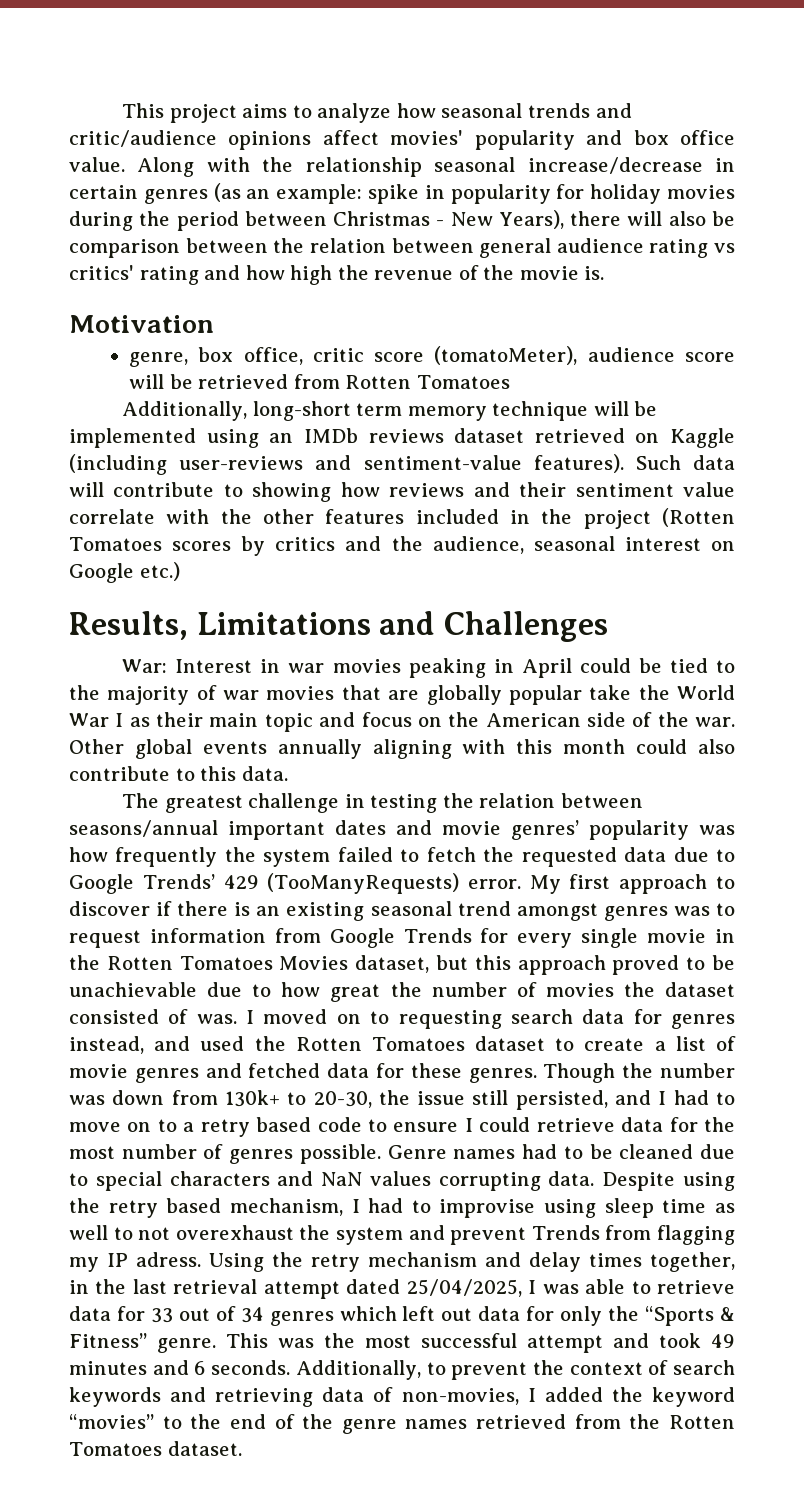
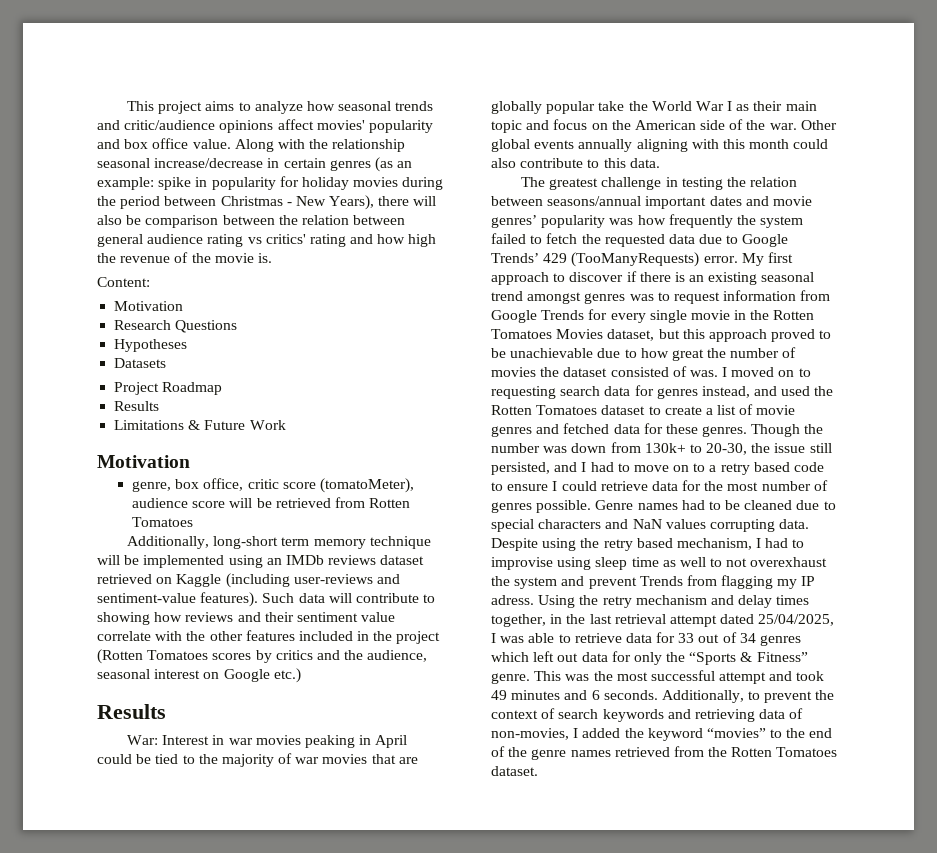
+ Content:
+ Motivation
+ Research Questions
+ Hypotheses
+ Datasets
+ Project Roadmap
+ Results
+ Limitations & Future Work
  Such data will contribute to showing how reviews and their sentiment value correlate with the other features included in the project (Rotten Tomatoes scores by critics and the audience, seasonal interest on Google etc.)
- Results, Limitations and Challenges
+ Results

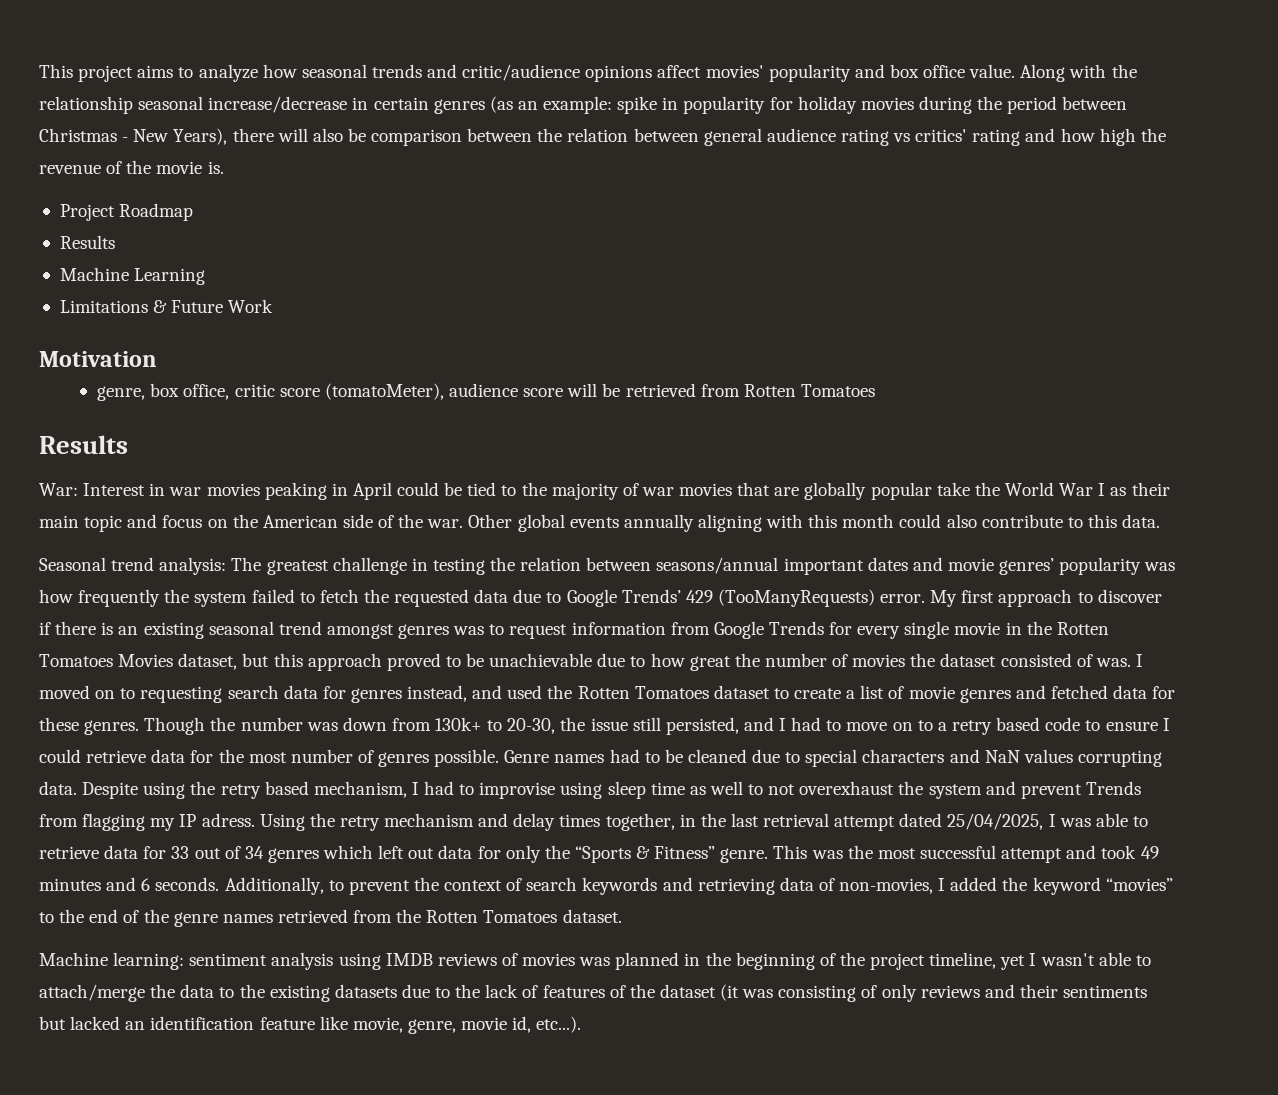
- Content:
- Motivation
- Research Questions
- Hypotheses
- Datasets
+ Machine Learning
- Additionally, long-short term memory technique will be implemented using an IMDb reviews dataset retrieved on Kaggle (including user-reviews and sentiment-value features). Such data will contribute to showing how reviews and their sentiment value correlate with the other features included in the project (Rotten Tomatoes scores by critics and the audience, seasonal interest on Google etc.)
- The greatest challenge in testing the relation between seasons/annual important dates and movie genres’ popularity was how frequently the system failed to fetch the requested data due to Google Trends’ 429 (TooManyRequests) error.
+ Seasonal trend analysis: The greatest challenge in testing the relation between seasons/annual important dates and movie genres’ popularity was how frequently the system failed to fetch the requested data due to Google Trends’ 429 (TooManyRequests) error.
+ Machine learning: sentiment analysis using IMDB reviews of movies was planned in the beginning of the project timeline, yet I wasn't able to attach/merge the data to the existing datasets due to the lack of features of the dataset (it was consisting of only reviews and their sentiments but lacked an identification feature like movie, genre, movie id, etc...).

